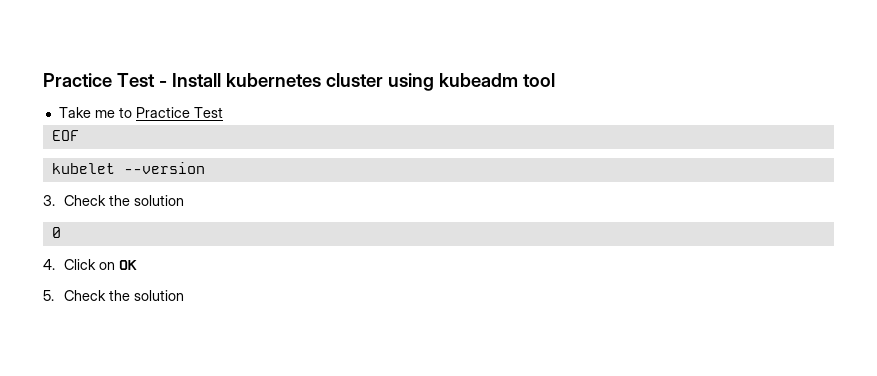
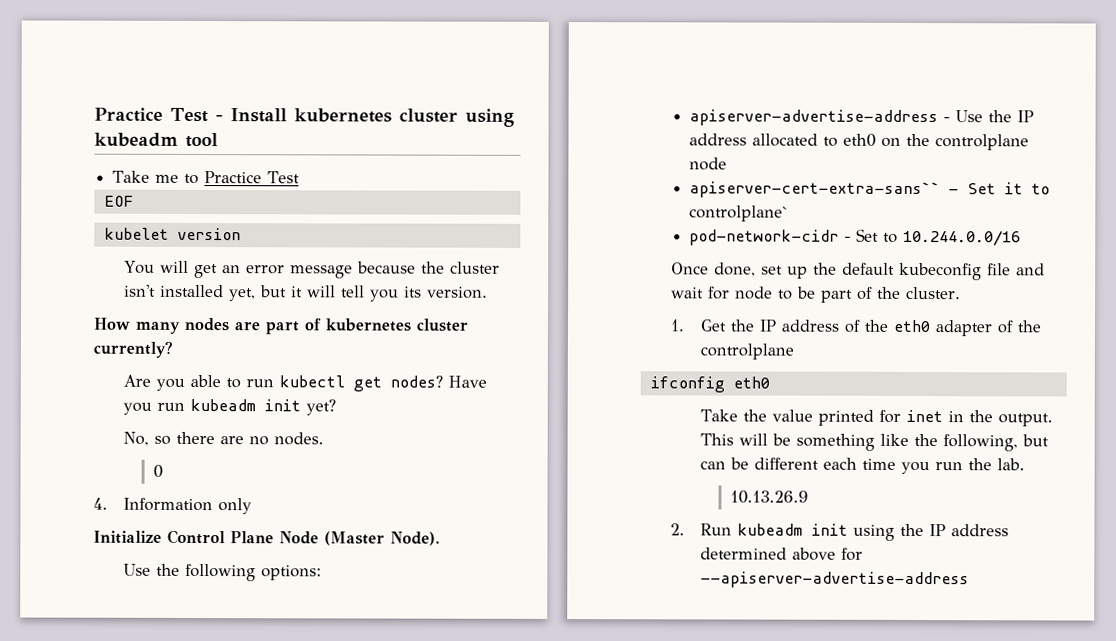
- kubelet --version
- 3. Check the solution
+ kubelet version
+ You will get an error message because the cluster isn't installed yet, but it will tell you its version.
+ How many nodes are part of kubernetes cluster currently?
+ Are you able to run kubectl get nodes? Have you run kubeadm init yet?
+ No, so there are no nodes.
  0
- 4. Click on OK
- 5. Check the solution
+ 4. Information only
+ Initialize Control Plane Node (Master Node).
+ Use the following options:
+ apiserver-advertise-address - Use the IP address allocated to eth0 on the controlplane node
+ apiserver-cert-extra-sans`` - Set it to controlplane`
+ pod-network-cidr - Set to 10.244.0.0/16
+ Once done, set up the default kubeconfig file and wait for node to be part of the cluster.
+ 1. Get the IP address of the eth0 adapter of the controlplane
+ ifconfig eth0
+ Take the value printed for inet in the output. This will be something like the following, but can be different each time you run the lab.
+ 10.13.26.9
+ 2. Run kubeadm init using the IP address determined above for --apiserver-advertise-address

